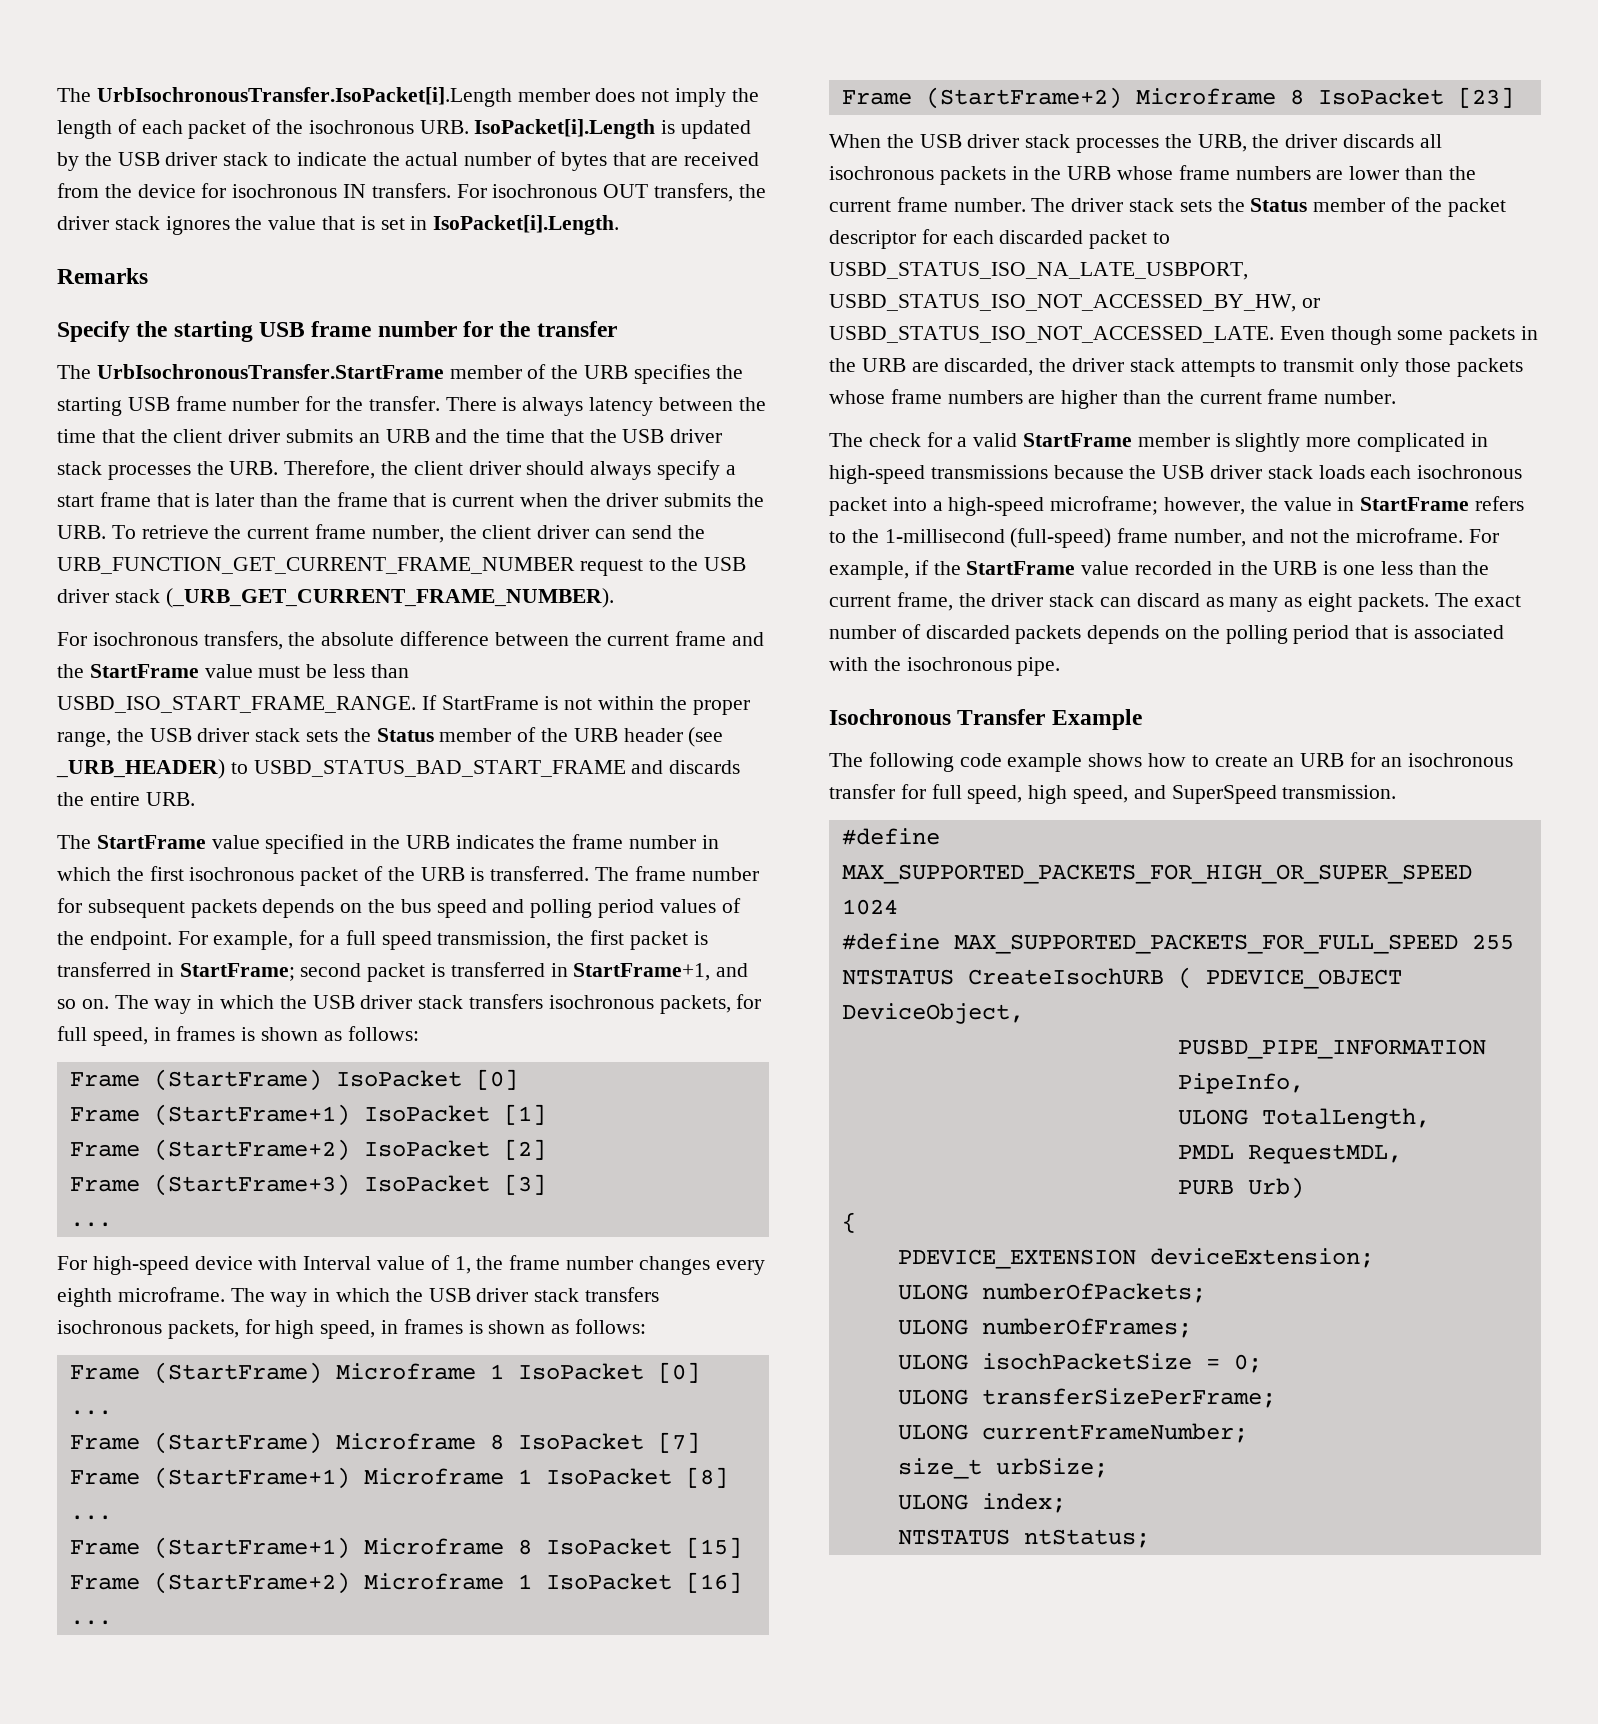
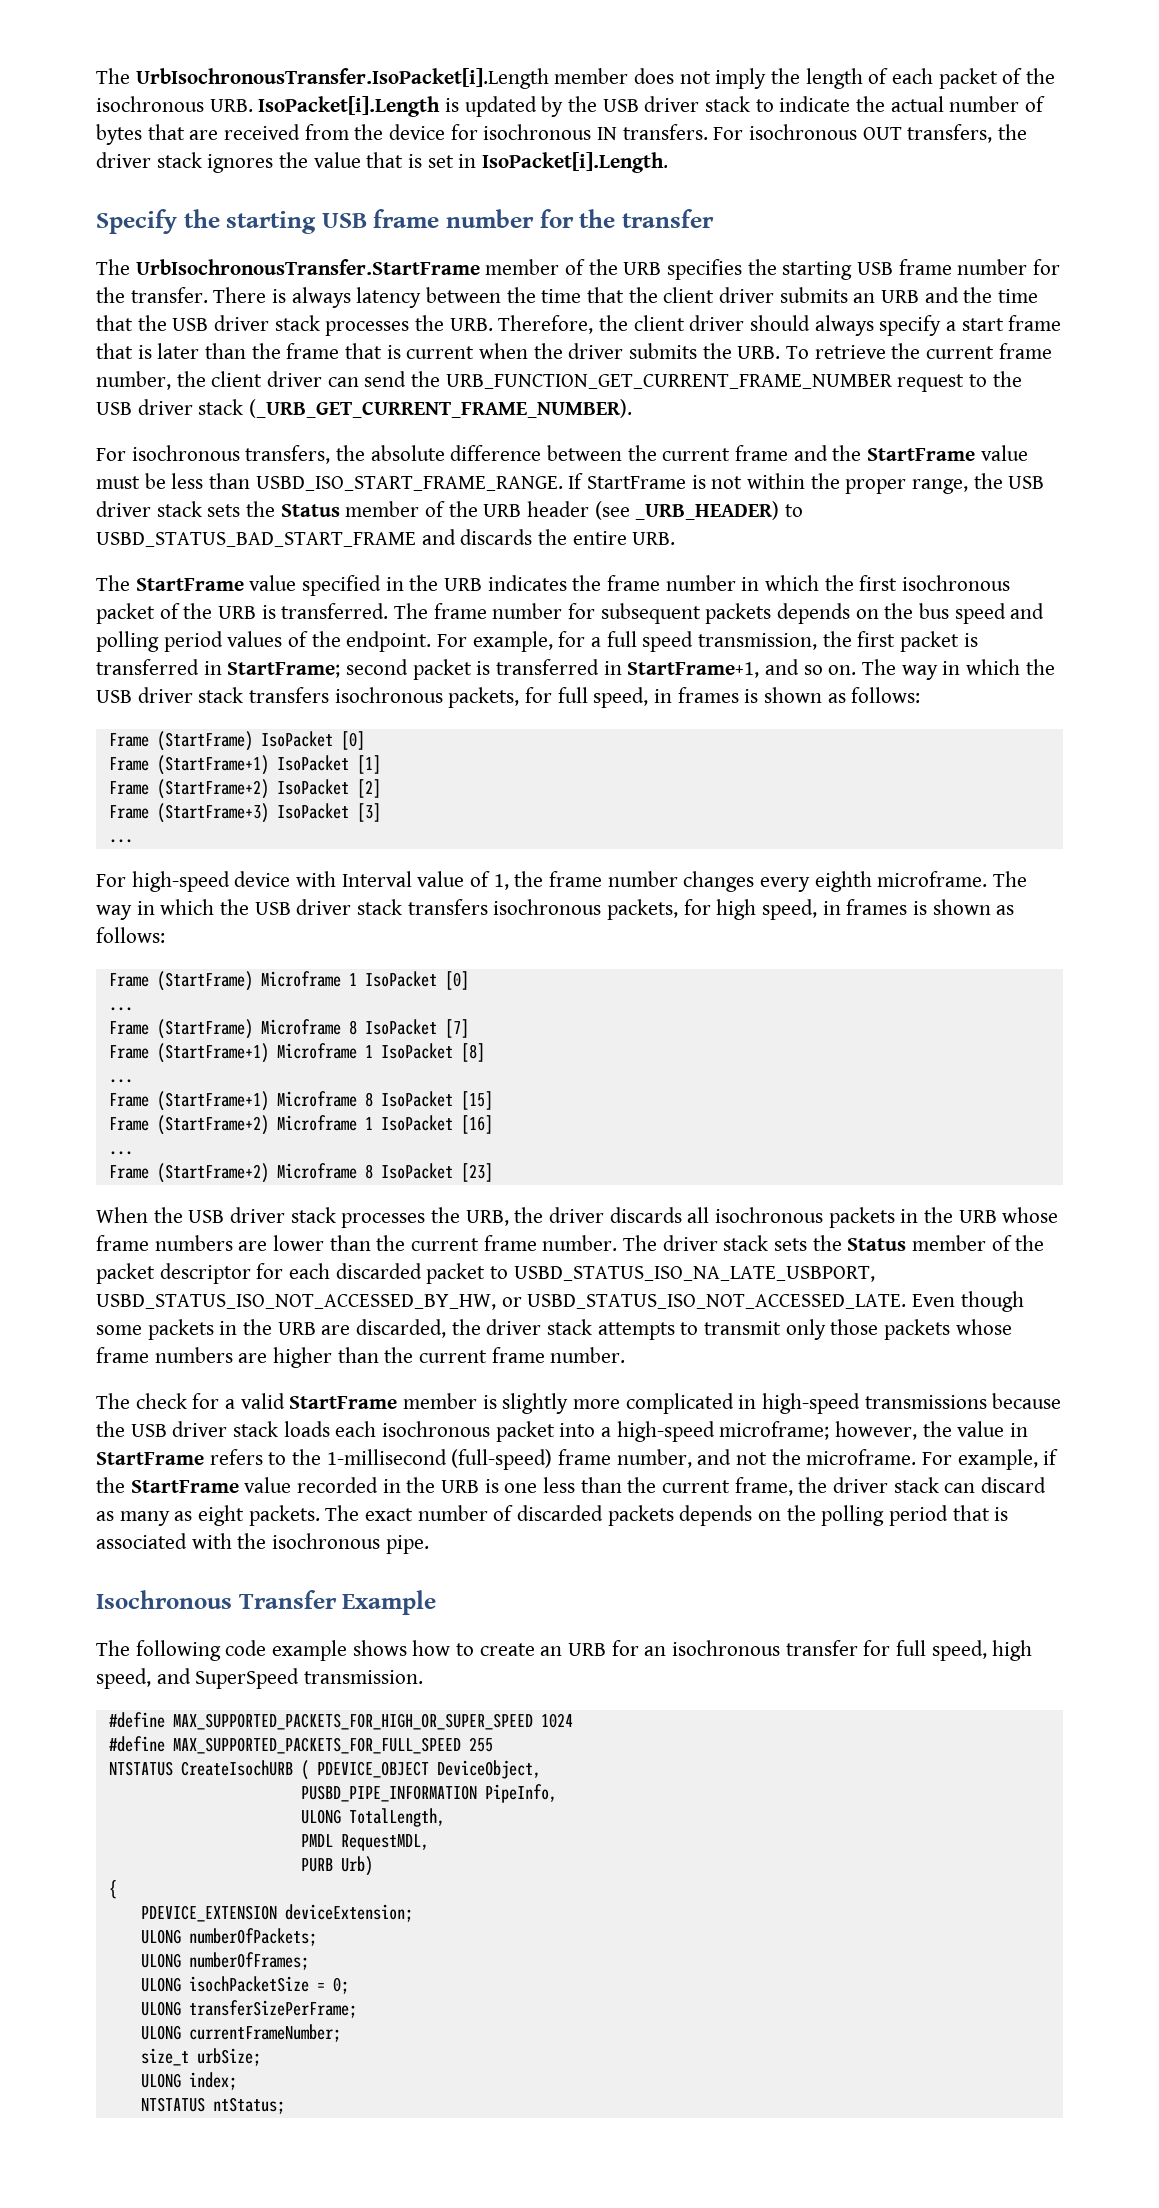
- Remarks

